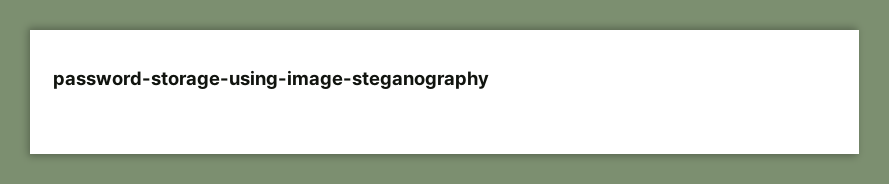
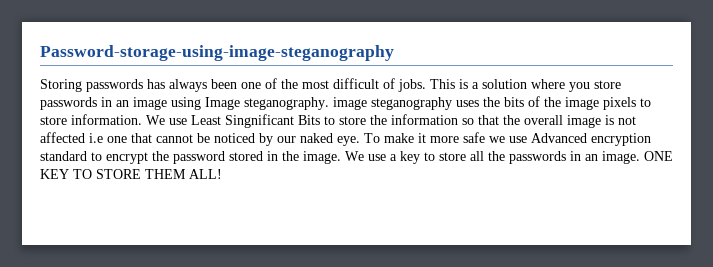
- password-storage-using-image-steganography
+ Password-storage-using-image-steganography
+ Storing passwords has always been one of the most difficult of jobs. This is a solution where you store passwords in an image using Image steganography. image steganography uses the bits of the image pixels to store information. We use Least Singnificant Bits to store the information so that the overall image is not affected i.e one that cannot be noticed by our naked eye. To make it more safe we use Advanced encryption standard to encrypt the password stored in the image. We use a key to store all the passwords in an image. ONE KEY TO STORE THEM ALL!

